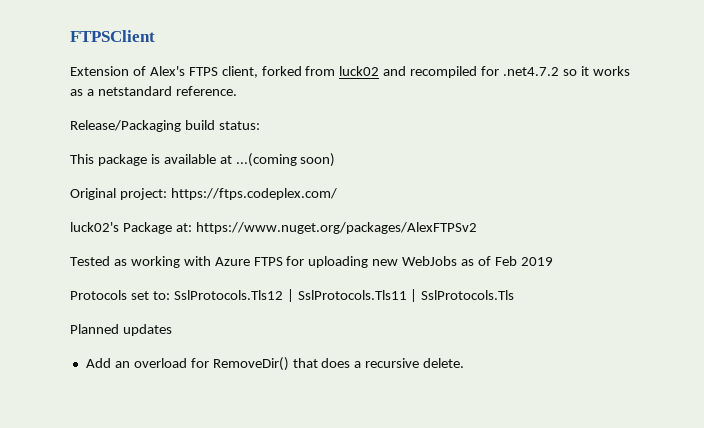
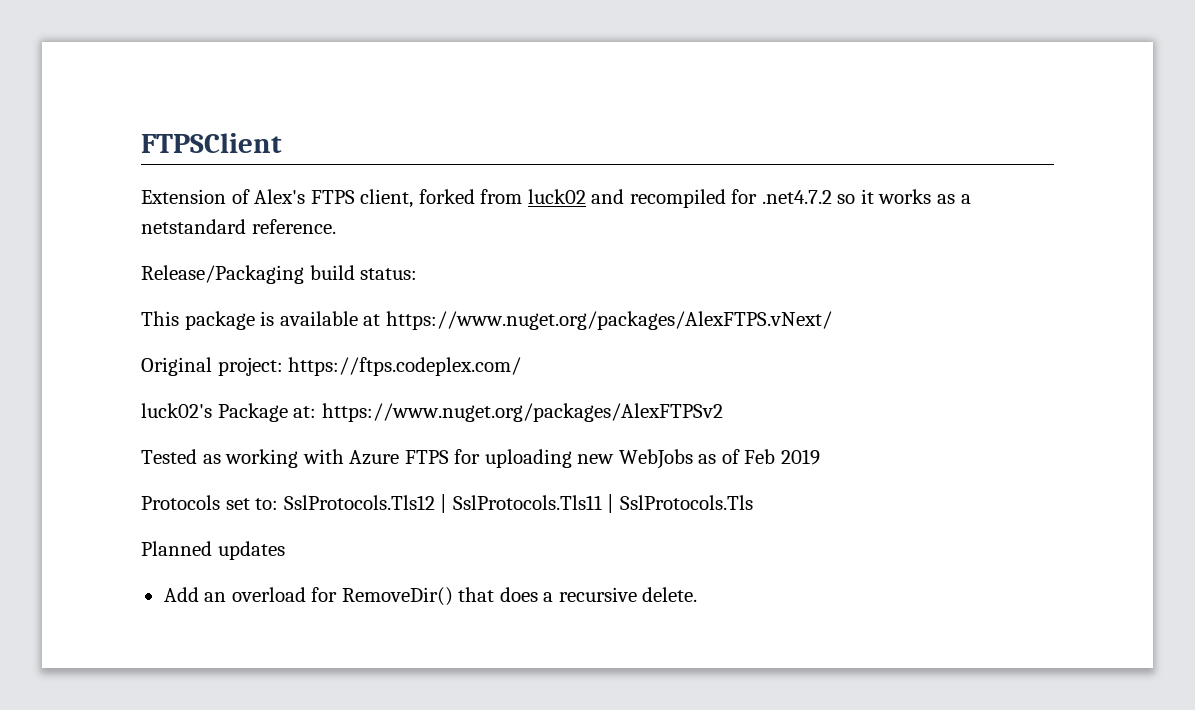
- This package is available at ...(coming soon)
+ This package is available at https://www.nuget.org/packages/AlexFTPS.vNext/

